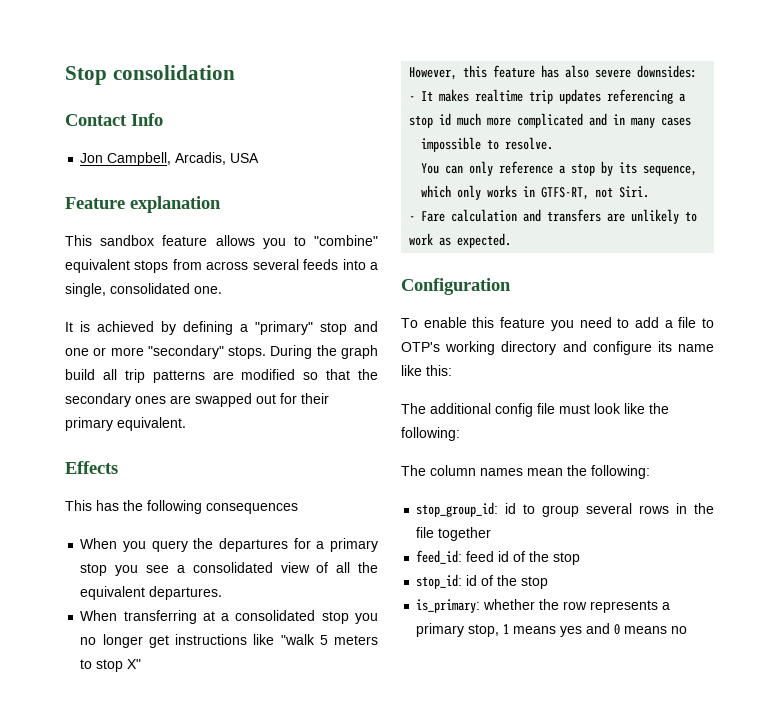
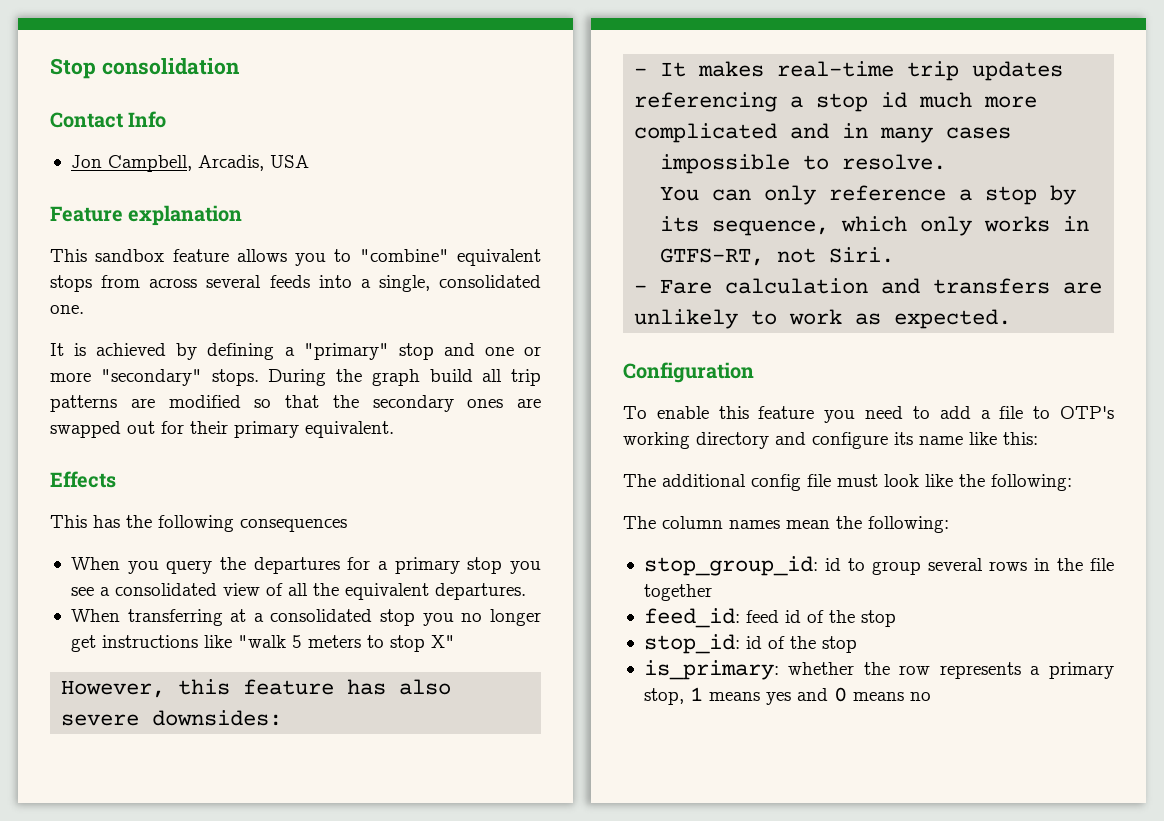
- - It makes realtime trip updates referencing a stop id much more complicated and in many cases
+ - It makes real-time trip updates referencing a stop id much more complicated and in many cases

